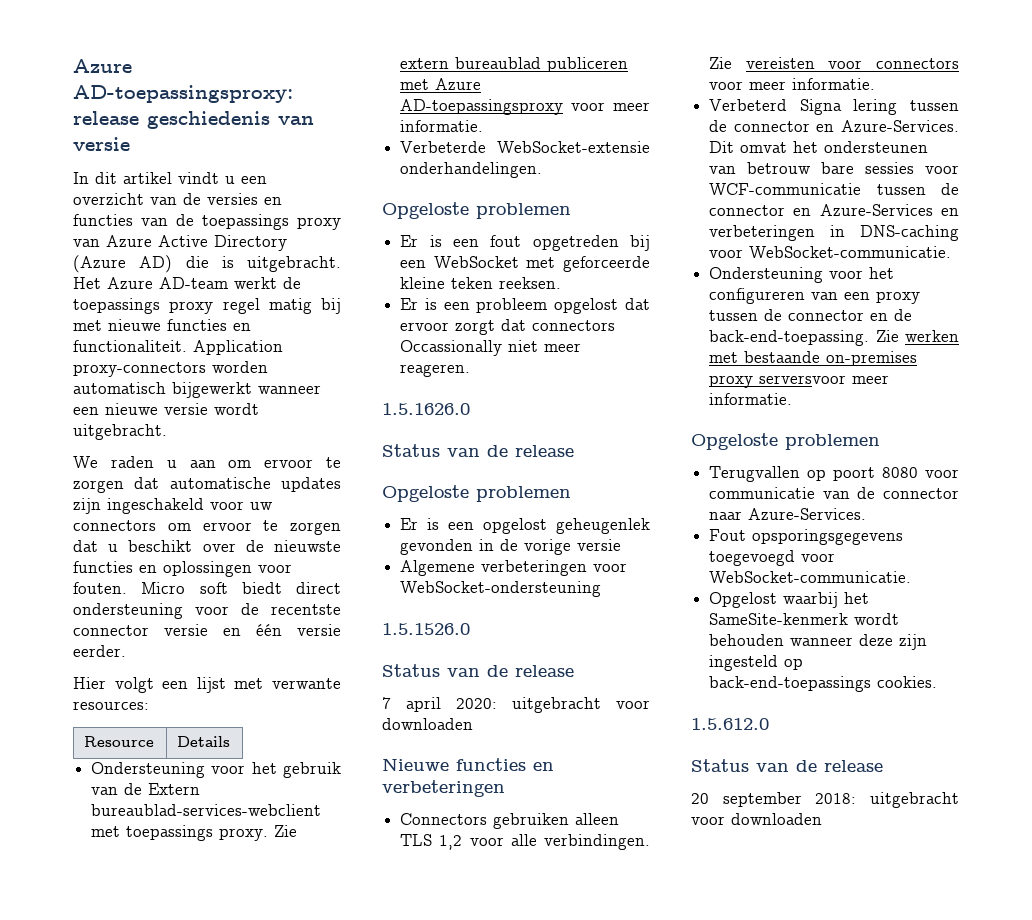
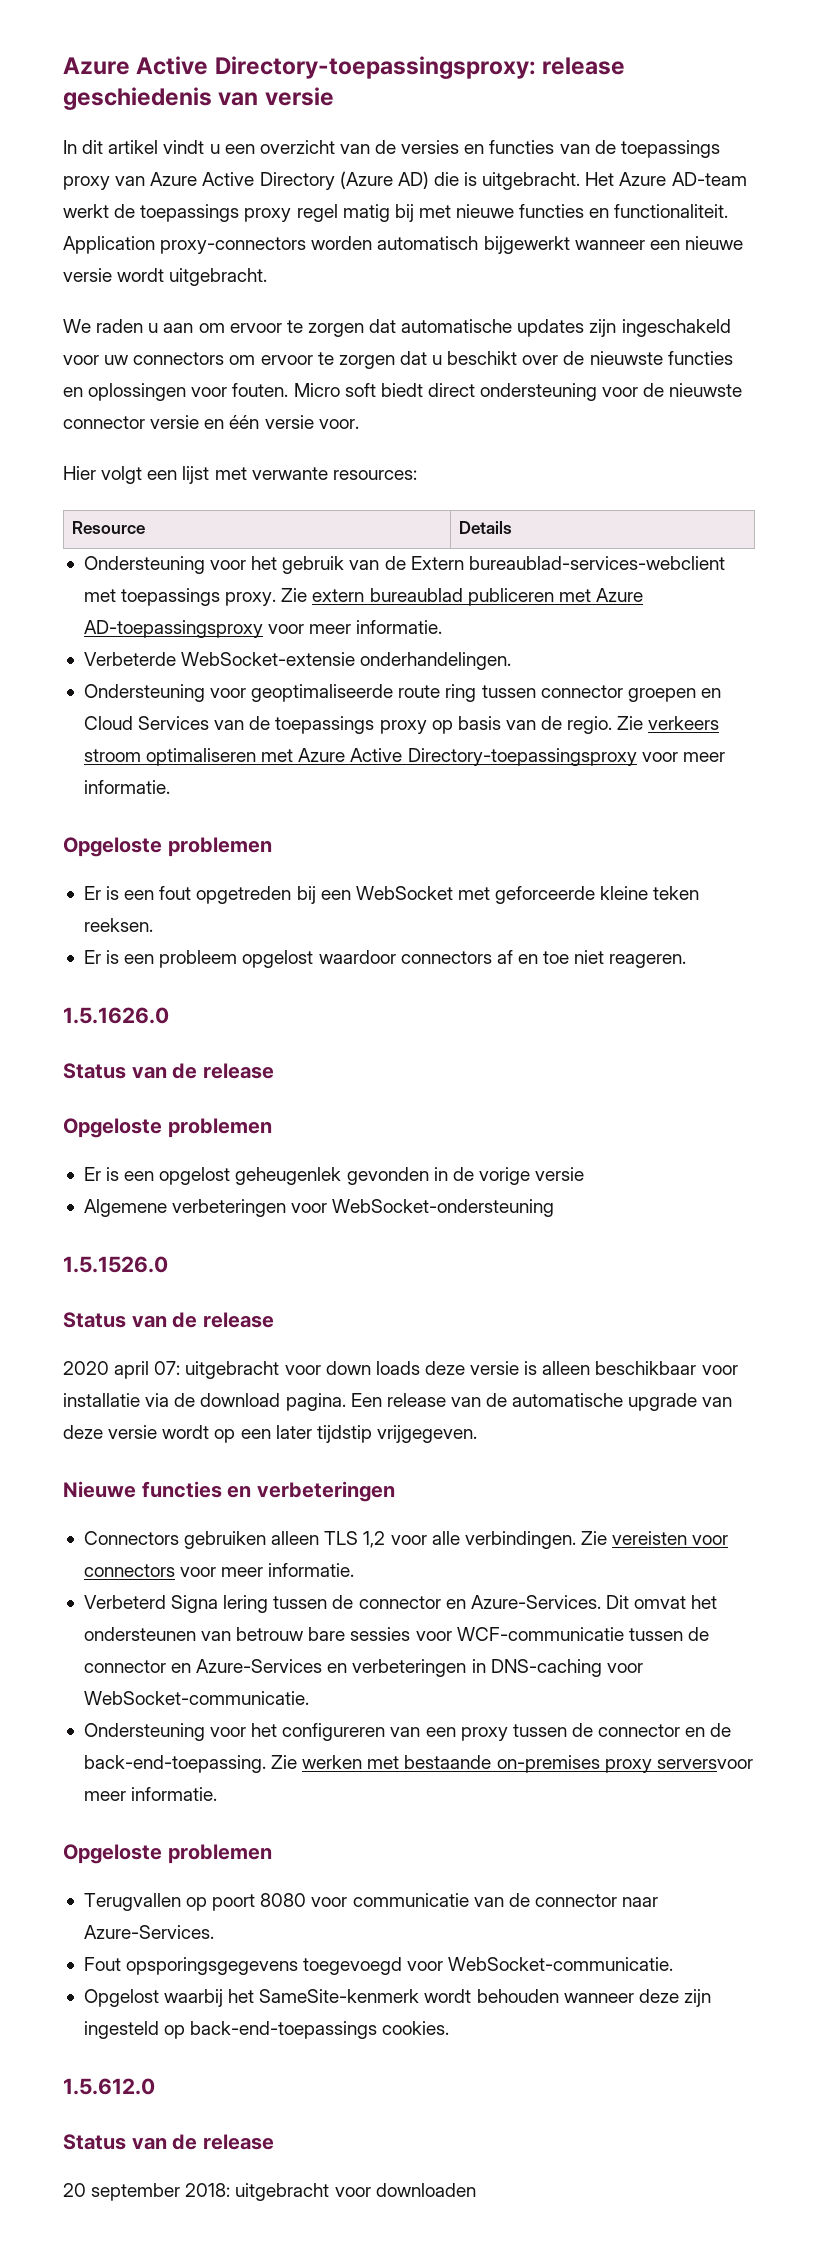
- Azure AD-toepassingsproxy: release geschiedenis van versie
+ Azure Active Directory-toepassingsproxy: release geschiedenis van versie
- Micro soft biedt direct ondersteuning voor de recentste connector versie en één versie eerder.
+ Micro soft biedt direct ondersteuning voor de nieuwste connector versie en één versie voor.
+ Ondersteuning voor geoptimaliseerde route ring tussen connector groepen en Cloud Services van de toepassings proxy op basis van de regio. Zie verkeers stroom optimaliseren met Azure Active Directory-toepassingsproxy voor meer informatie.
- Er is een probleem opgelost dat ervoor zorgt dat connectors Occassionally niet meer reageren.
+ Er is een probleem opgelost waardoor connectors af en toe niet reageren.
- 7 april 2020: uitgebracht voor downloaden
+ 2020 april 07: uitgebracht voor down loads deze versie is alleen beschikbaar voor installatie via de download pagina. Een release van de automatische upgrade van deze versie wordt op een later tijdstip vrijgegeven.

